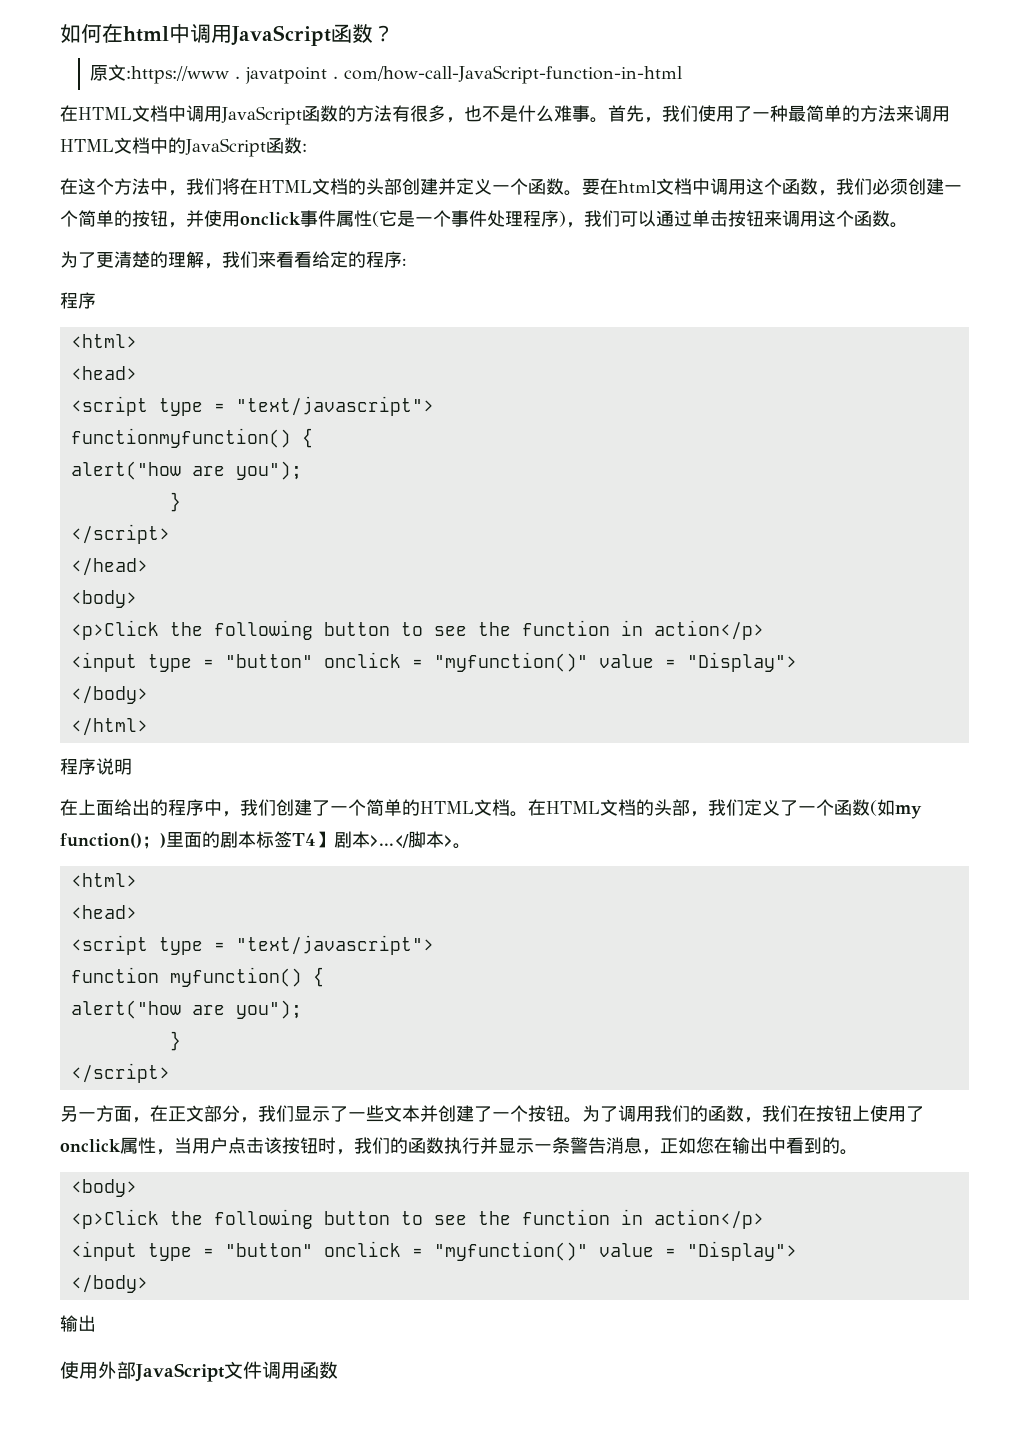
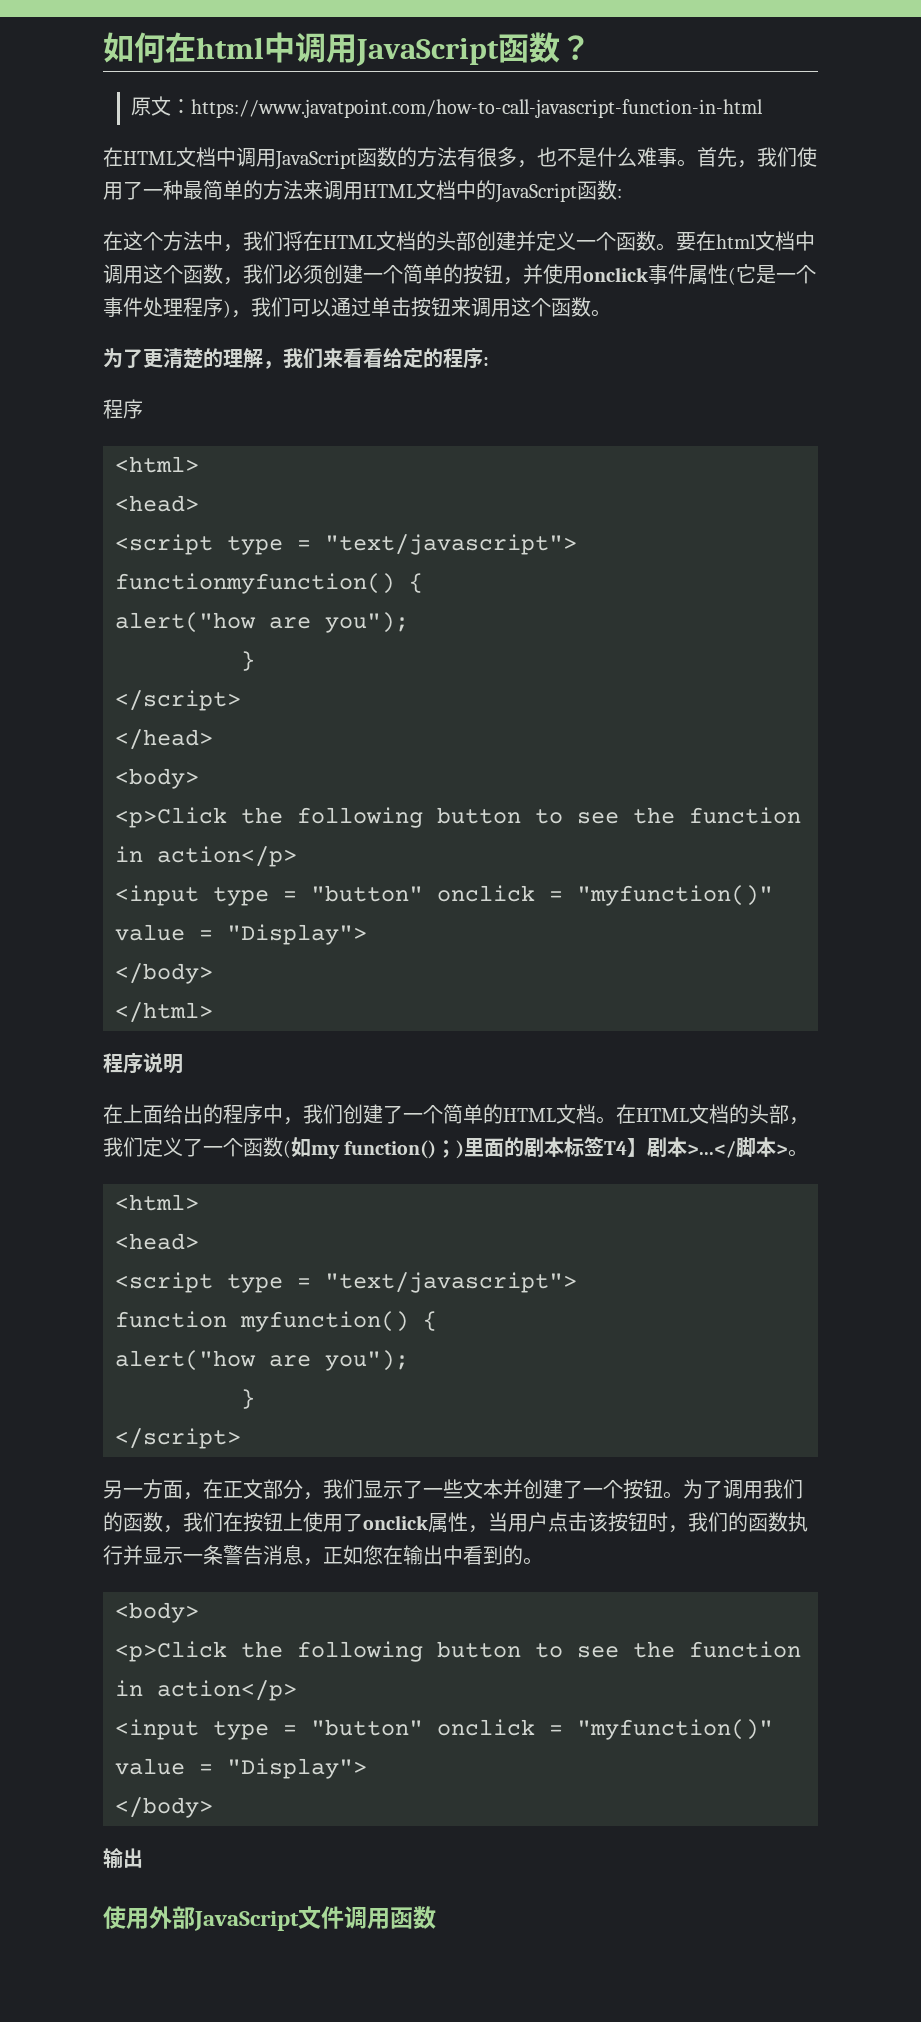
- 原文:https://www . javatpoint . com/how-call-JavaScript-function-in-html
+ 原文：https://www.javatpoint.com/how-to-call-javascript-function-in-html

